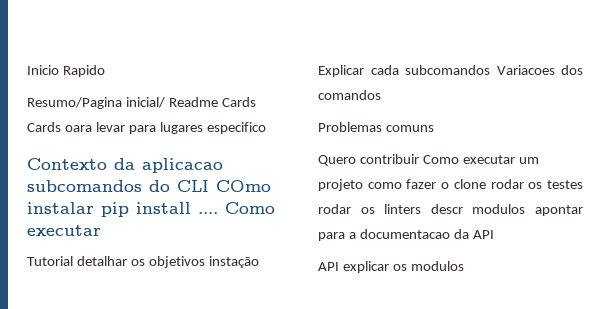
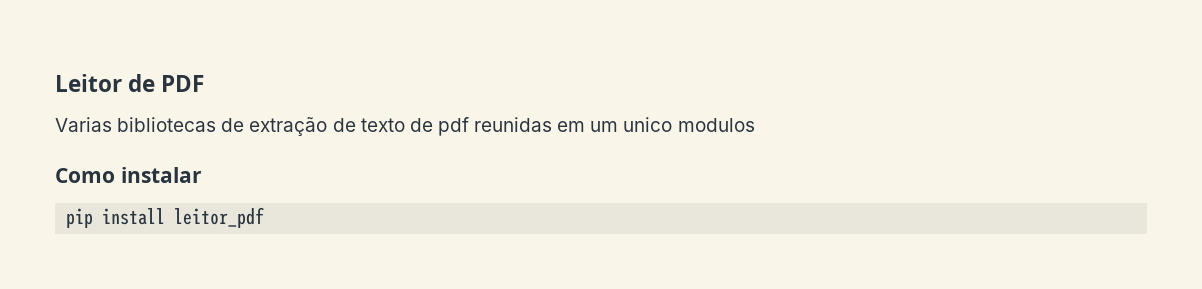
- Inicio Rapido
- Resumo/Pagina inicial/ Readme Cards Cards oara levar para lugares especifico
- Contexto da aplicacao subcomandos do CLI COmo instalar pip install .... Como executar
- Tutorial detalhar os objetivos instação Explicar cada subcomandos Variacoes dos comandos
- Problemas comuns
- Quero contribuir Como executar um projeto como fazer o clone rodar os testes rodar os linters descr modulos apontar para a documentacao da API
- API explicar os modulos
+ Leitor de PDF
+ Varias bibliotecas de extração de texto de pdf reunidas em um unico modulos
+ Como instalar
+ pip install leitor_pdf

